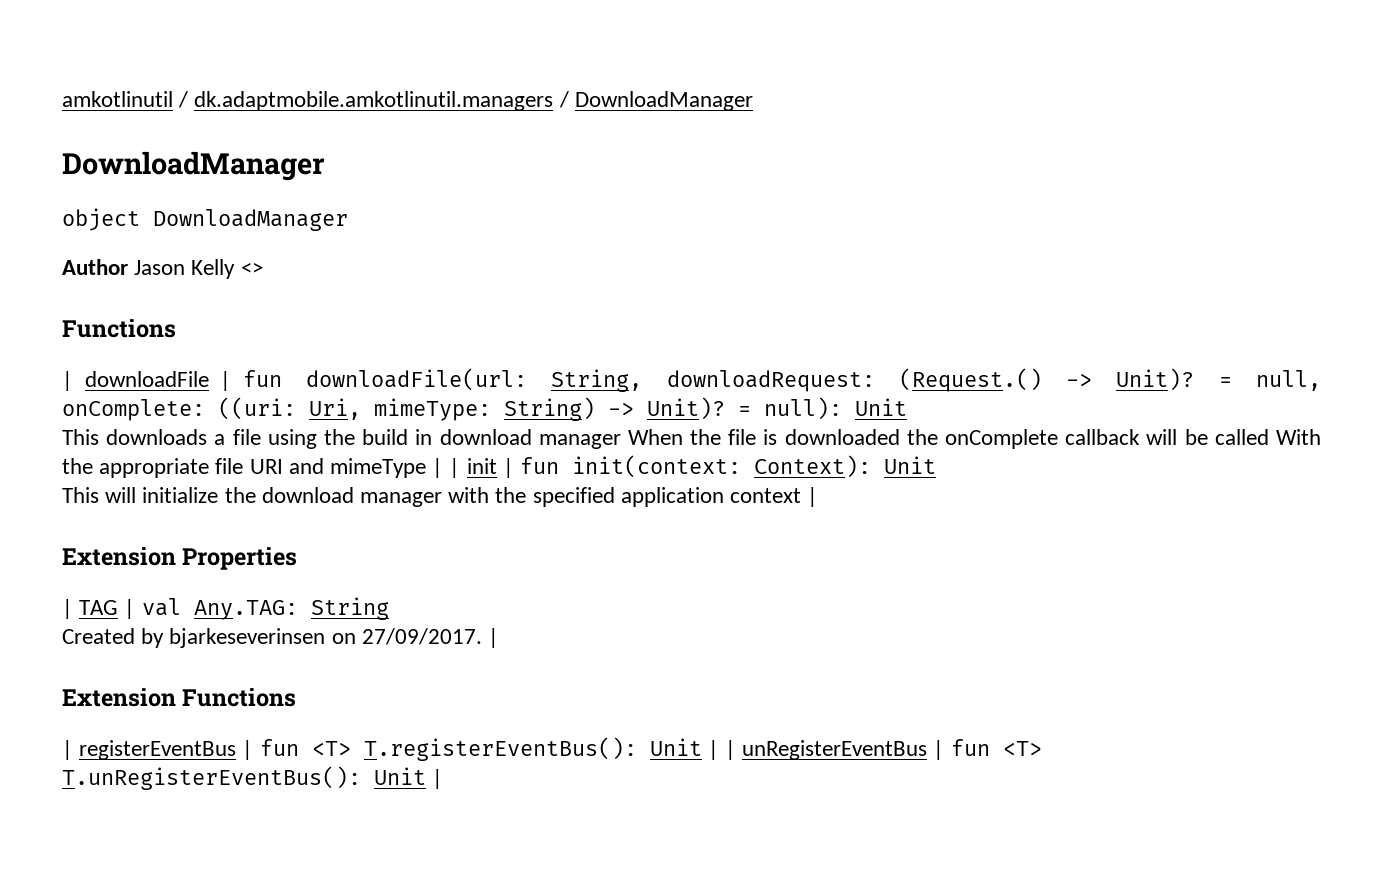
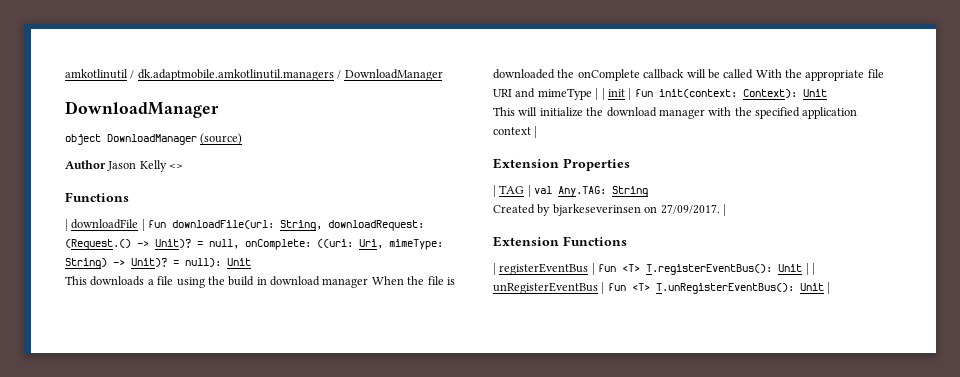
- object DownloadManager
+ object DownloadManager (source)

